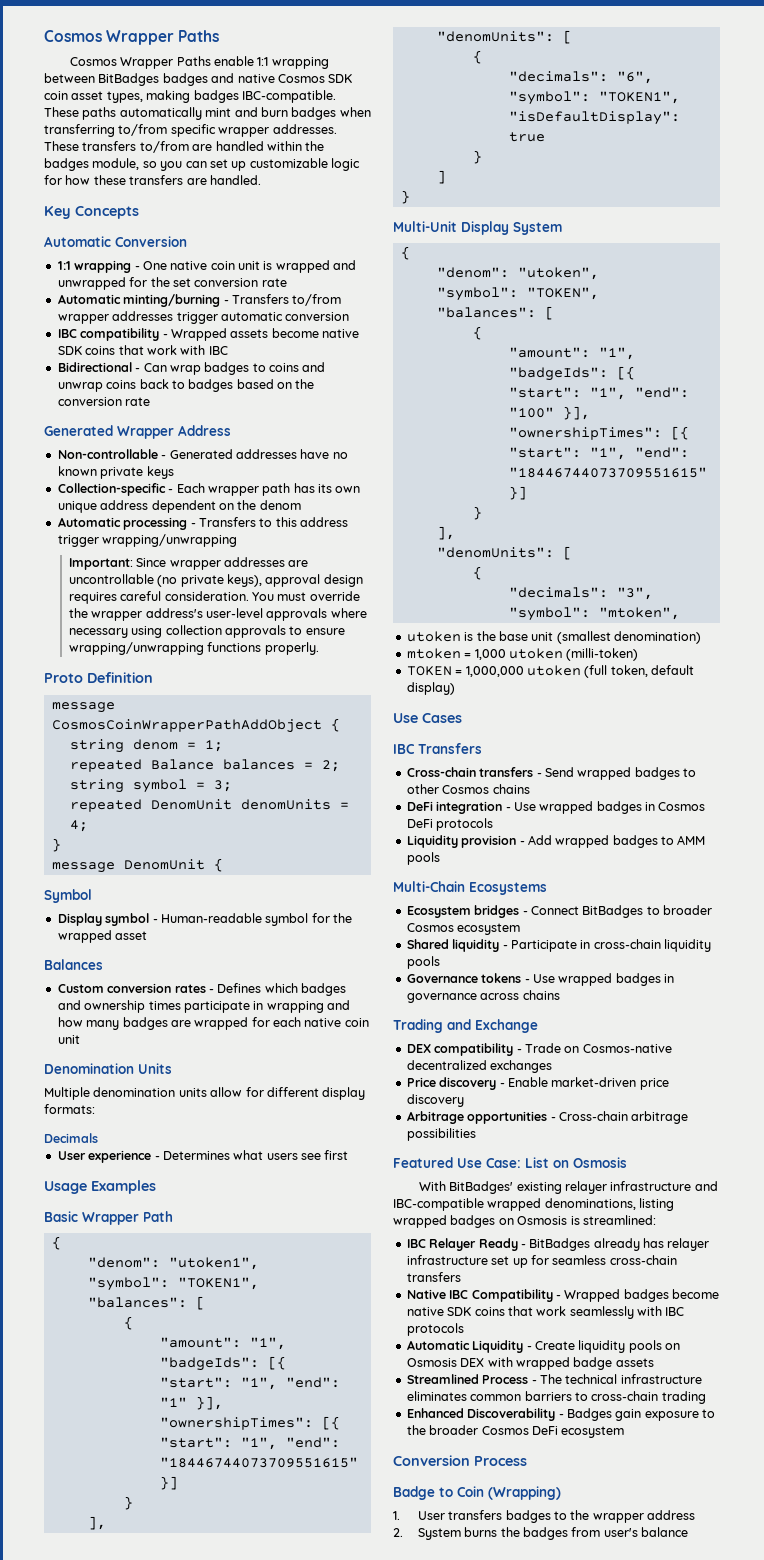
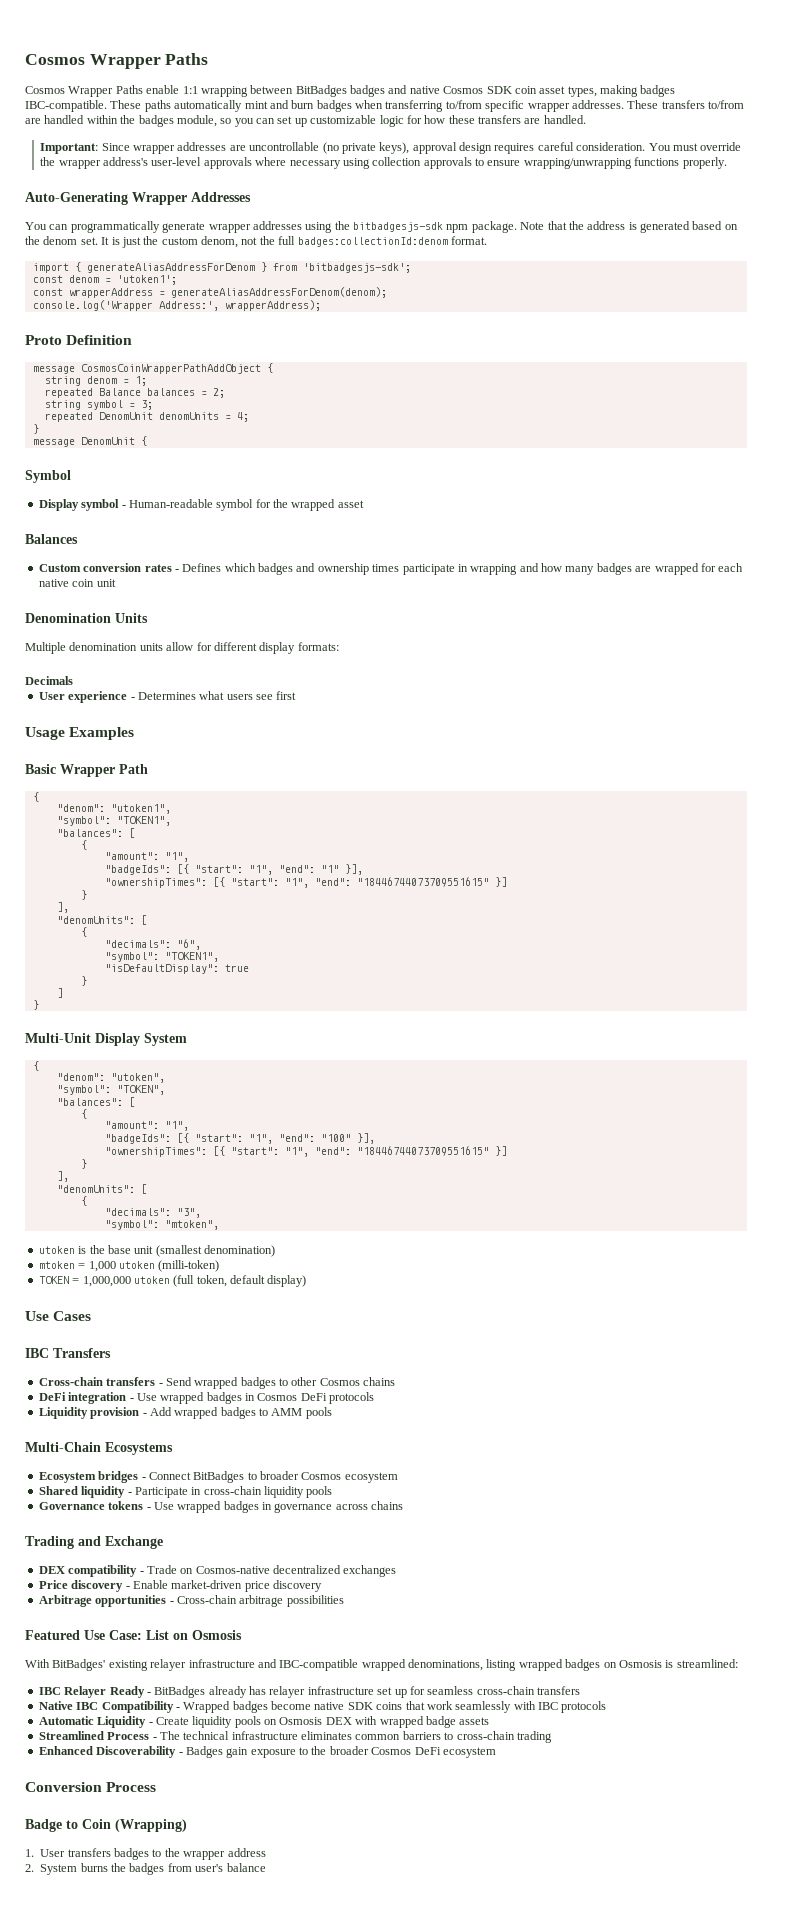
- Key Concepts
- Automatic Conversion
- 1:1 wrapping - One native coin unit is wrapped and unwrapped for the set conversion rate
- Automatic minting/burning - Transfers to/from wrapper addresses trigger automatic conversion
- IBC compatibility - Wrapped assets become native SDK coins that work with IBC
- Bidirectional - Can wrap badges to coins and unwrap coins back to badges based on the conversion rate
- Generated Wrapper Address
- Non-controllable - Generated addresses have no known private keys
- Collection-specific - Each wrapper path has its own unique address dependent on the denom
- Automatic processing - Transfers to this address trigger wrapping/unwrapping
+ Auto-Generating Wrapper Addresses
+ You can programmatically generate wrapper addresses using the bitbadgesjs-sdk npm package. Note that the address is generated based on the denom set. It is just the custom denom, not the full badges:collectionId:denom format.
+ import { generateAliasAddressForDenom } from 'bitbadgesjs-sdk';
+ const denom = 'utoken1';
+ const wrapperAddress = generateAliasAddressForDenom(denom);
+ console.log('Wrapper Address:', wrapperAddress);

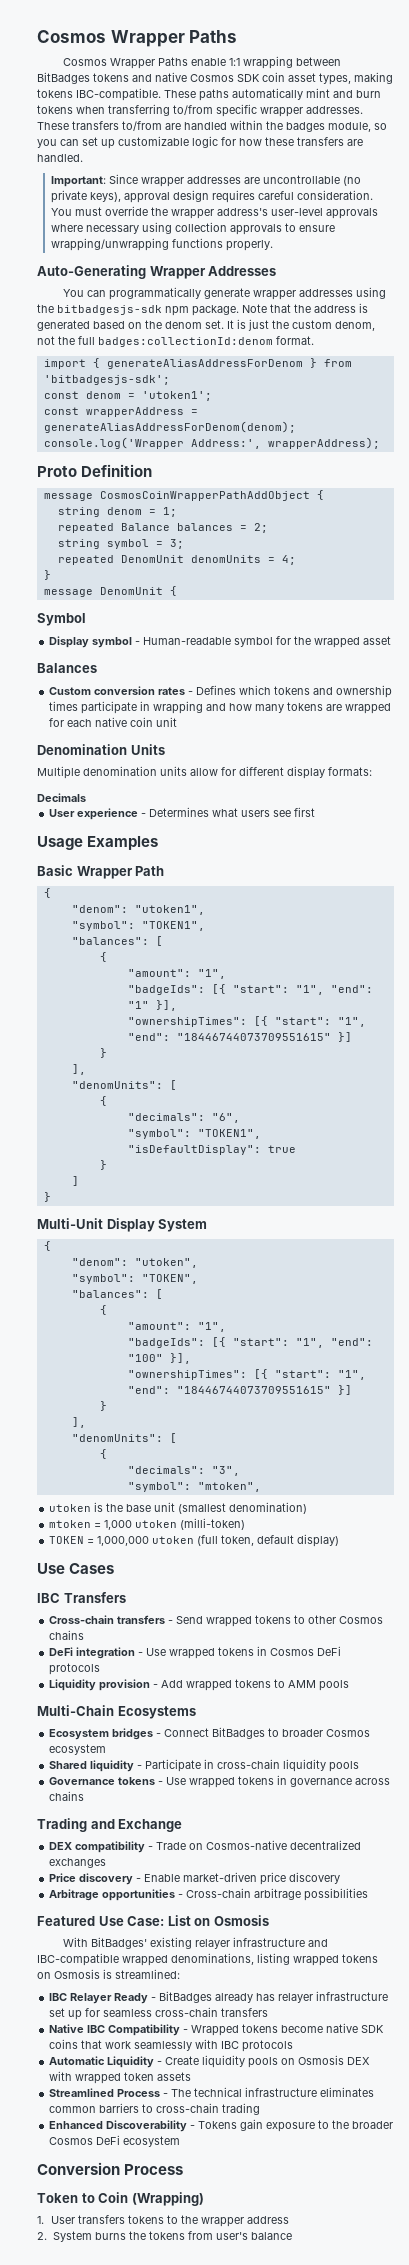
- Cosmos Wrapper Paths enable 1:1 wrapping between BitBadges badges and native Cosmos SDK coin asset types, making badges IBC-compatible.
+ Cosmos Wrapper Paths enable 1:1 wrapping between BitBadges tokens and native Cosmos SDK coin asset types, making tokens IBC-compatible.
- These paths automatically mint and burn badges when transferring to/from specific wrapper addresses.
+ These paths automatically mint and burn tokens when transferring to/from specific wrapper addresses.
- Custom conversion rates - Defines which badges and ownership times participate in wrapping and how many badges are wrapped for each native coin unit
+ Custom conversion rates - Defines which tokens and ownership times participate in wrapping and how many tokens are wrapped for each native coin unit
- Cross-chain transfers - Send wrapped badges to other Cosmos chains
+ Cross-chain transfers - Send wrapped tokens to other Cosmos chains
- DeFi integration - Use wrapped badges in Cosmos DeFi protocols
+ DeFi integration - Use wrapped tokens in Cosmos DeFi protocols
- Liquidity provision - Add wrapped badges to AMM pools
+ Liquidity provision - Add wrapped tokens to AMM pools
- Governance tokens - Use wrapped badges in governance across chains
+ Governance tokens - Use wrapped tokens in governance across chains
- With BitBadges' existing relayer infrastructure and IBC-compatible wrapped denominations, listing wrapped badges on Osmosis is streamlined:
+ With BitBadges' existing relayer infrastructure and IBC-compatible wrapped denominations, listing wrapped tokens on Osmosis is streamlined:
- Native IBC Compatibility - Wrapped badges become native SDK coins that work seamlessly with IBC protocols
+ Native IBC Compatibility - Wrapped tokens become native SDK coins that work seamlessly with IBC protocols
- Automatic Liquidity - Create liquidity pools on Osmosis DEX with wrapped badge assets
+ Automatic Liquidity - Create liquidity pools on Osmosis DEX with wrapped token assets
- Enhanced Discoverability - Badges gain exposure to the broader Cosmos DeFi ecosystem
+ Enhanced Discoverability - Tokens gain exposure to the broader Cosmos DeFi ecosystem
- Badge to Coin (Wrapping)
+ Token to Coin (Wrapping)
- 1. User transfers badges to the wrapper address
+ 1. User transfers tokens to the wrapper address
- 2. System burns the badges from user's balance
+ 2. System burns the tokens from user's balance

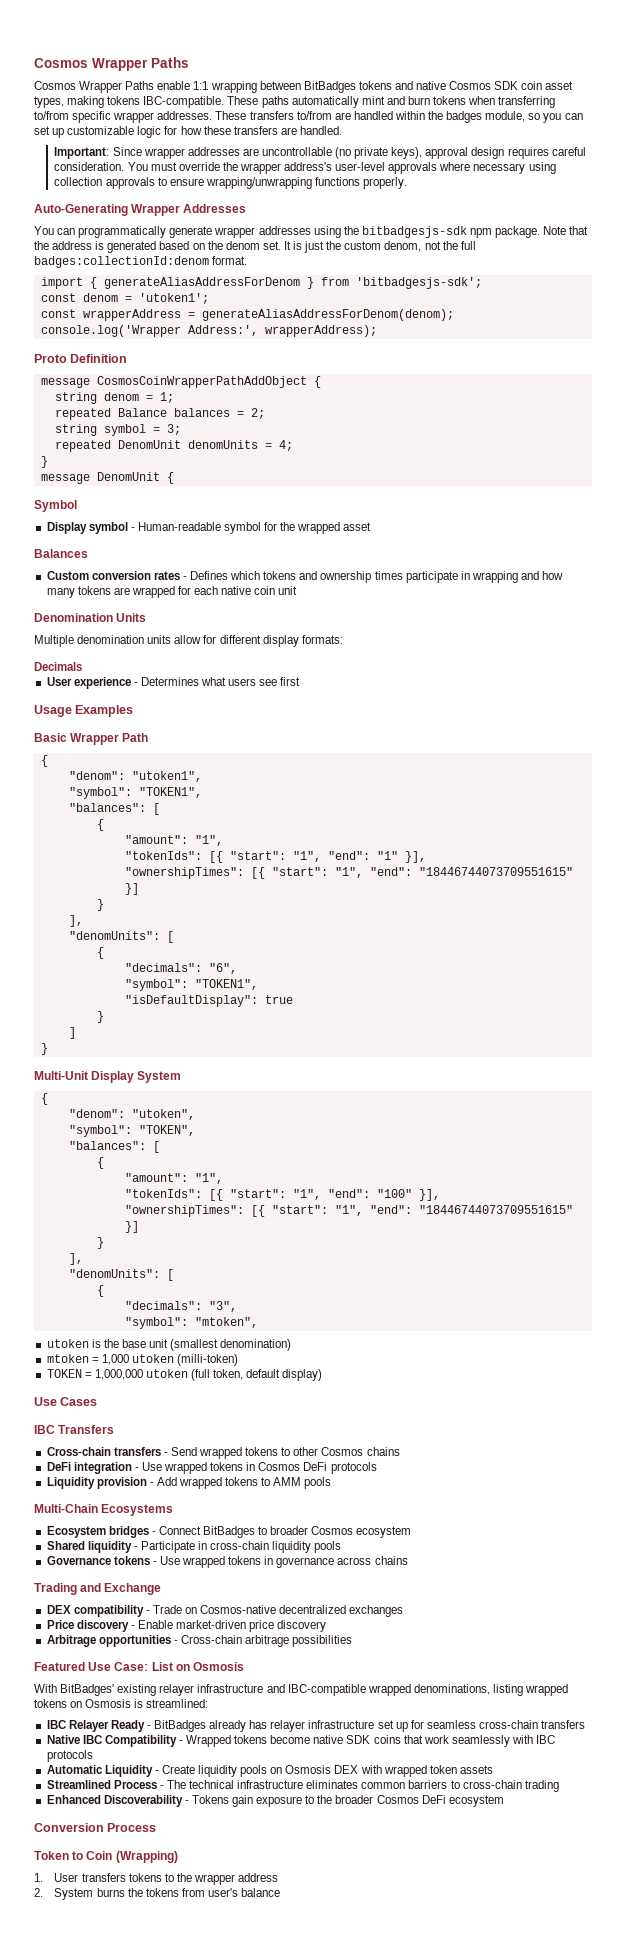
- "badgeIds": [{ "start": "1", "end": "1" }],
+ "tokenIds": [{ "start": "1", "end": "1" }],
- "badgeIds": [{ "start": "1", "end": "100" }],
+ "tokenIds": [{ "start": "1", "end": "100" }],

